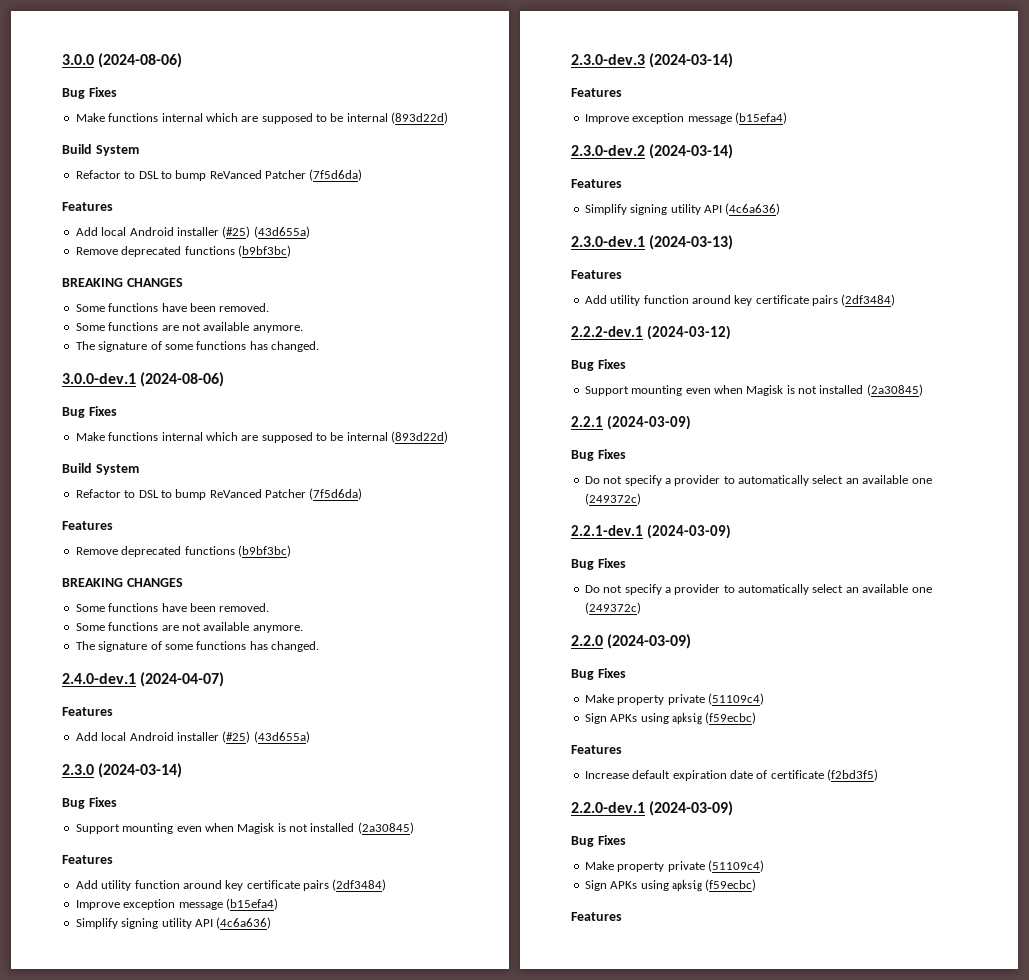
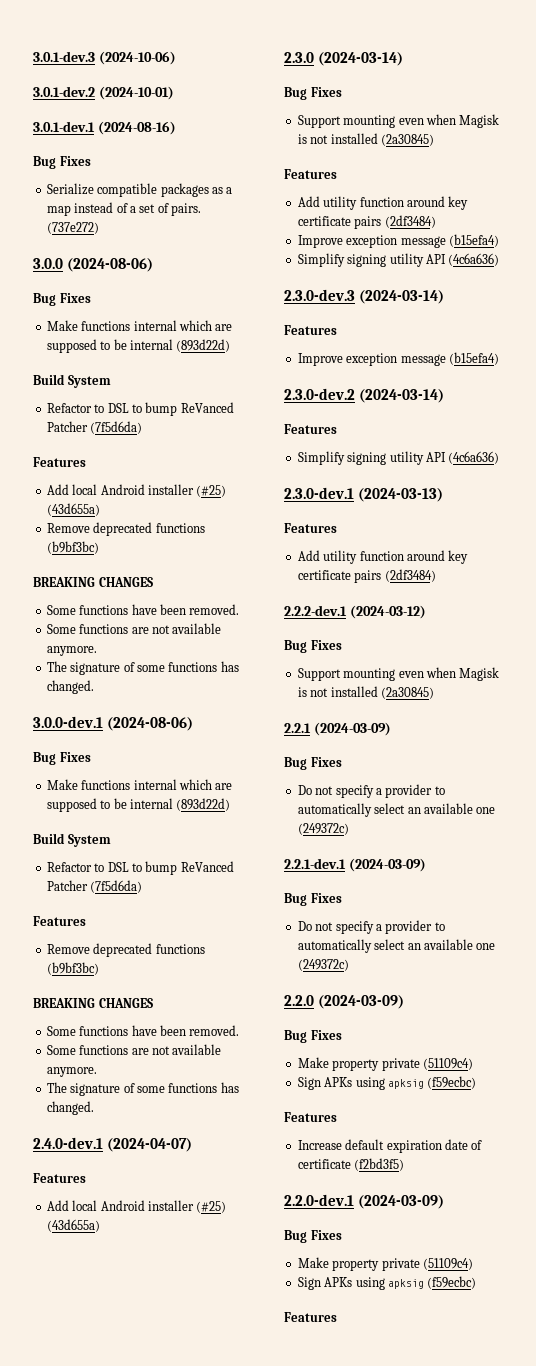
+ 3.0.1-dev.3 (2024-10-06)
+ 3.0.1-dev.2 (2024-10-01)
+ 3.0.1-dev.1 (2024-08-16)
+ Bug Fixes
+ Serialize compatible packages as a map instead of a set of pairs. (737e272)

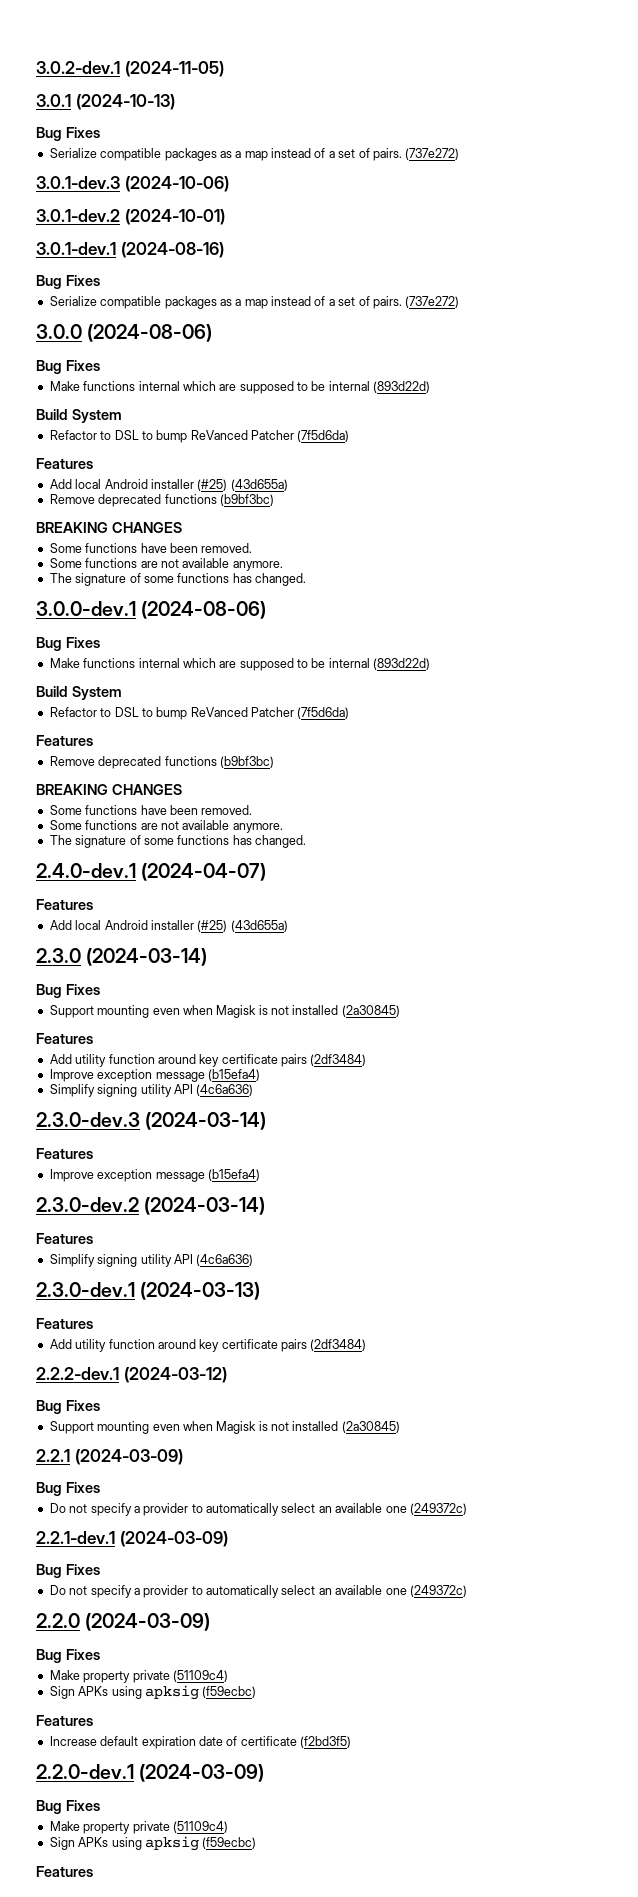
+ 3.0.2-dev.1 (2024-11-05)
+ 3.0.1 (2024-10-13)
+ Bug Fixes
+ Serialize compatible packages as a map instead of a set of pairs. (737e272)

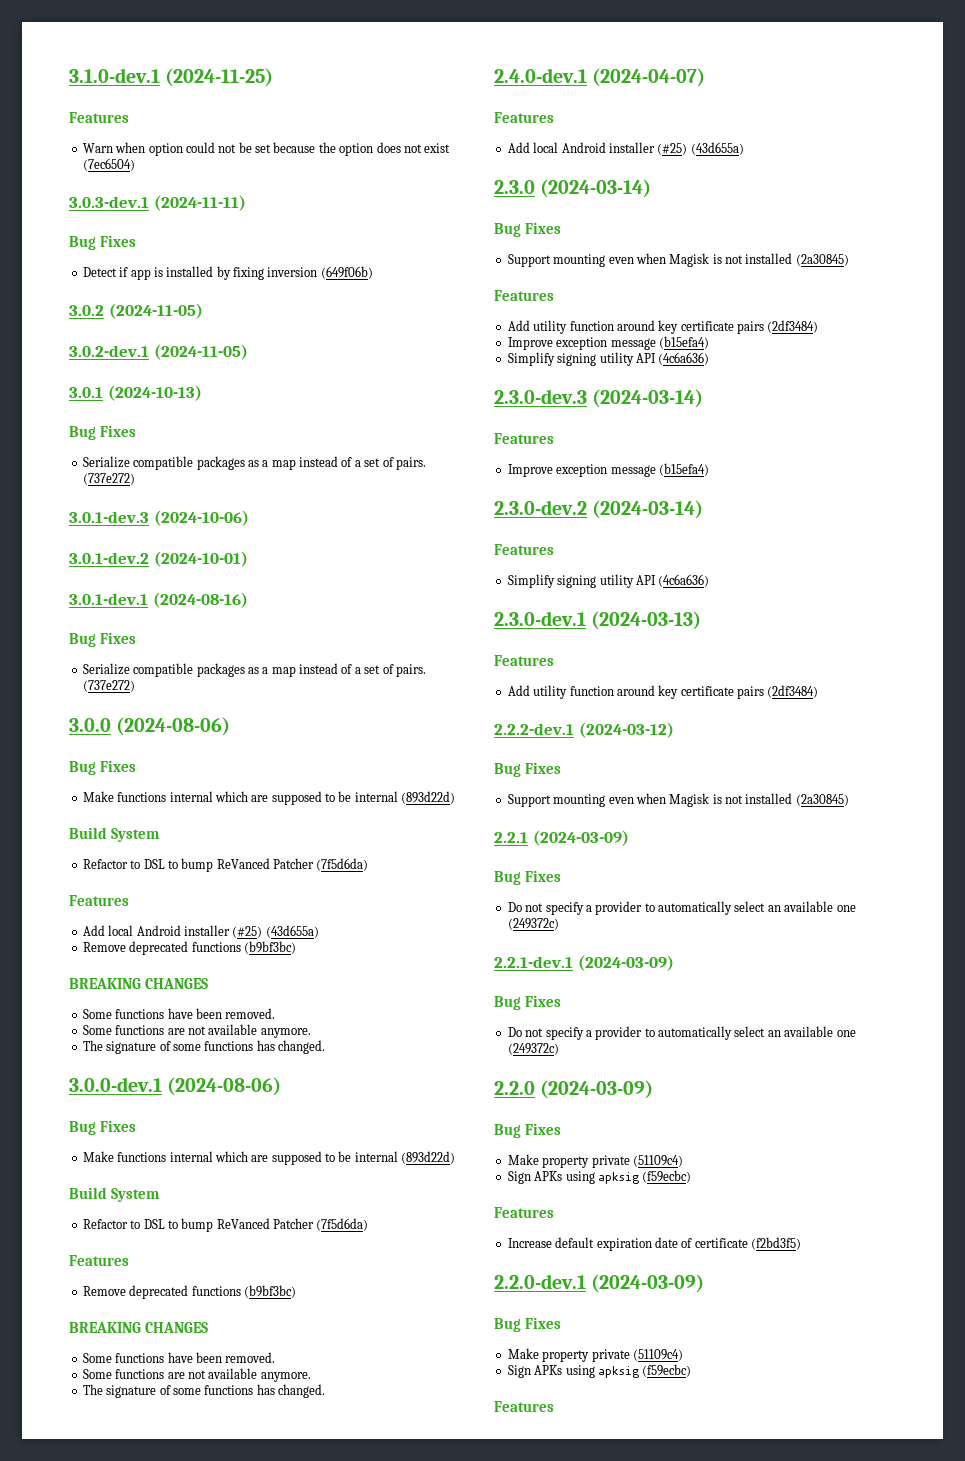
+ 3.1.0-dev.1 (2024-11-25)
+ Features
+ Warn when option could not be set because the option does not exist (7ec6504)
+ 3.0.3-dev.1 (2024-11-11)
+ Bug Fixes
+ Detect if app is installed by fixing inversion (649f06b)
+ 3.0.2 (2024-11-05)

